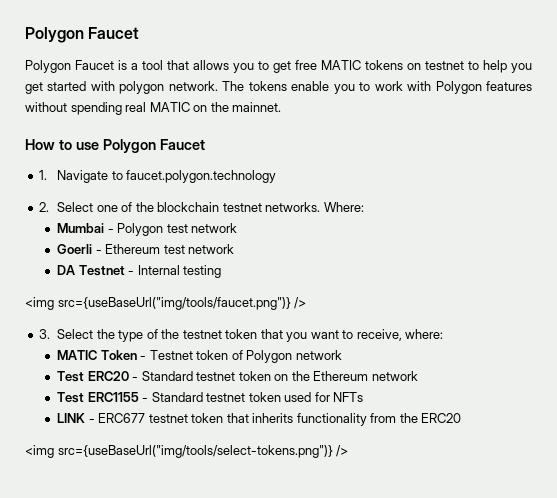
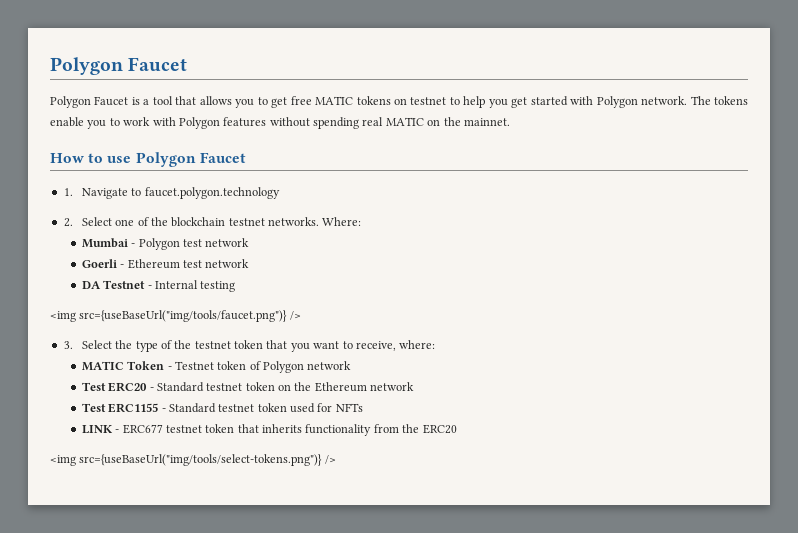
- Polygon Faucet is a tool that allows you to get free MATIC tokens on testnet to help you get started with polygon network.
+ Polygon Faucet is a tool that allows you to get free MATIC tokens on testnet to help you get started with Polygon network.

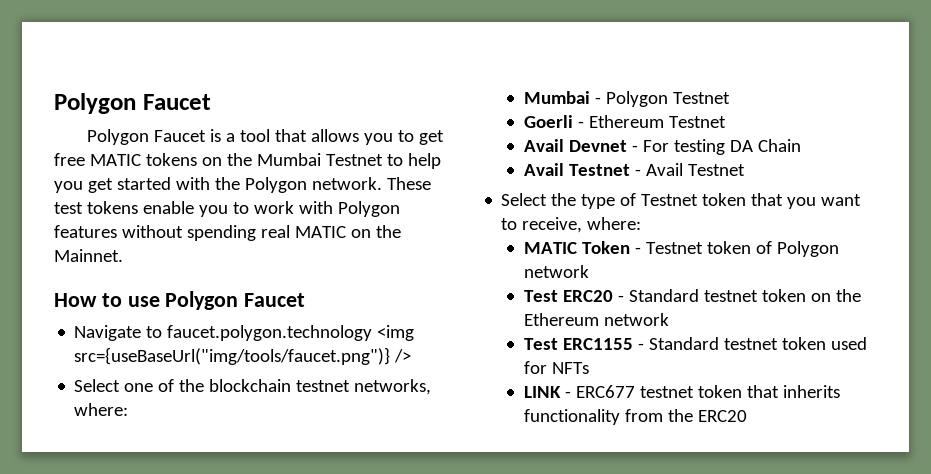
- Polygon Faucet is a tool that allows you to get free MATIC tokens on testnet to help you get started with Polygon network.
+ Polygon Faucet is a tool that allows you to get free MATIC tokens on the Mumbai Testnet to help you get started with the Polygon network.
- The tokens enable you to work with Polygon features without spending real MATIC on the mainnet.
+ These test tokens enable you to work with Polygon features without spending real MATIC on the Mainnet.
- 1. Navigate to faucet.polygon.technology
- 2. Select one of the blockchain testnet networks. Where:
+ Navigate to faucet.polygon.technology <img src={useBaseUrl("img/tools/faucet.png")} />
+ Select one of the blockchain testnet networks, where:
- Mumbai - Polygon test network
+ Mumbai - Polygon Testnet
- Goerli - Ethereum test network
- DA Testnet - Internal testing
- <img src={useBaseUrl("img/tools/faucet.png")} />
- 3. Select the type of the testnet token that you want to receive, where:
+ Goerli - Ethereum Testnet
+ Avail Devnet - For testing DA Chain
+ Avail Testnet - Avail Testnet
+ Select the type of Testnet token that you want to receive, where:
- <img src={useBaseUrl("img/tools/select-tokens.png")} />

